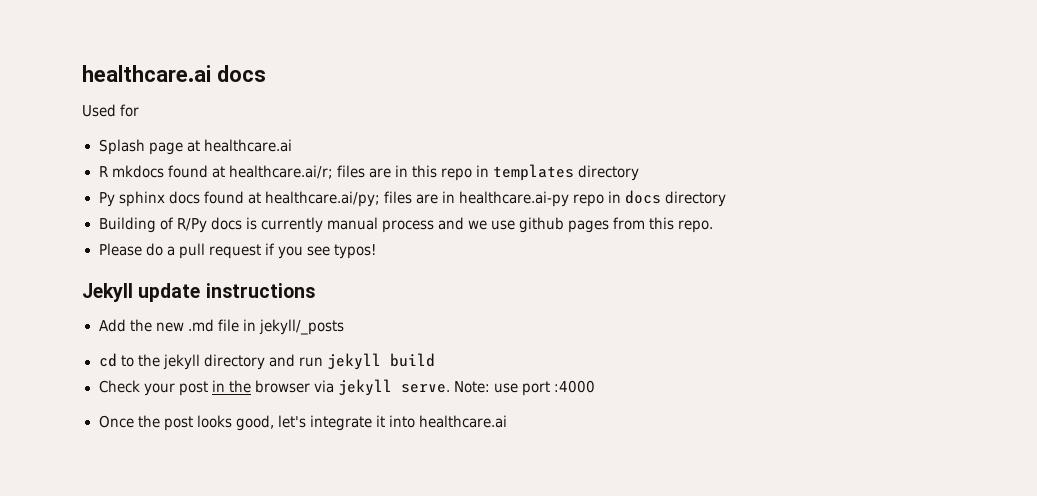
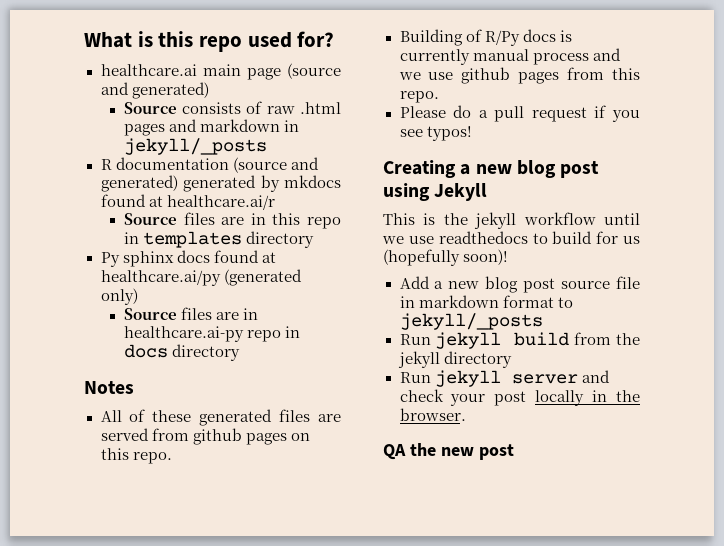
- healthcare.ai docs
- Used for
- Splash page at healthcare.ai
- R mkdocs found at healthcare.ai/r; files are in this repo in templates directory
+ What is this repo used for?
+ healthcare.ai main page (source and generated)
+ Source consists of raw .html pages and markdown in jekyll/_posts
+ R documentation (source and generated) generated by mkdocs found at healthcare.ai/r
+ Source files are in this repo in templates directory
- Py sphinx docs found at healthcare.ai/py; files are in healthcare.ai-py repo in docs directory
+ Py sphinx docs found at healthcare.ai/py (generated only)
+ Source files are in healthcare.ai-py repo in docs directory
+ Notes
+ All of these generated files are served from github pages on this repo.
- Jekyll update instructions
- Add the new .md file in jekyll/_posts
- cd to the jekyll directory and run jekyll build
- Check your post in the browser via jekyll serve. Note: use port :4000
- Once the post looks good, let's integrate it into healthcare.ai
+ Creating a new blog post using Jekyll
+ This is the jekyll workflow until we use readthedocs to build for us (hopefully soon)!
+ Add a new blog post source file in markdown format to jekyll/_posts
+ Run jekyll build from the jekyll directory
+ Run jekyll server and check your post locally in the browser.
+ QA the new post

